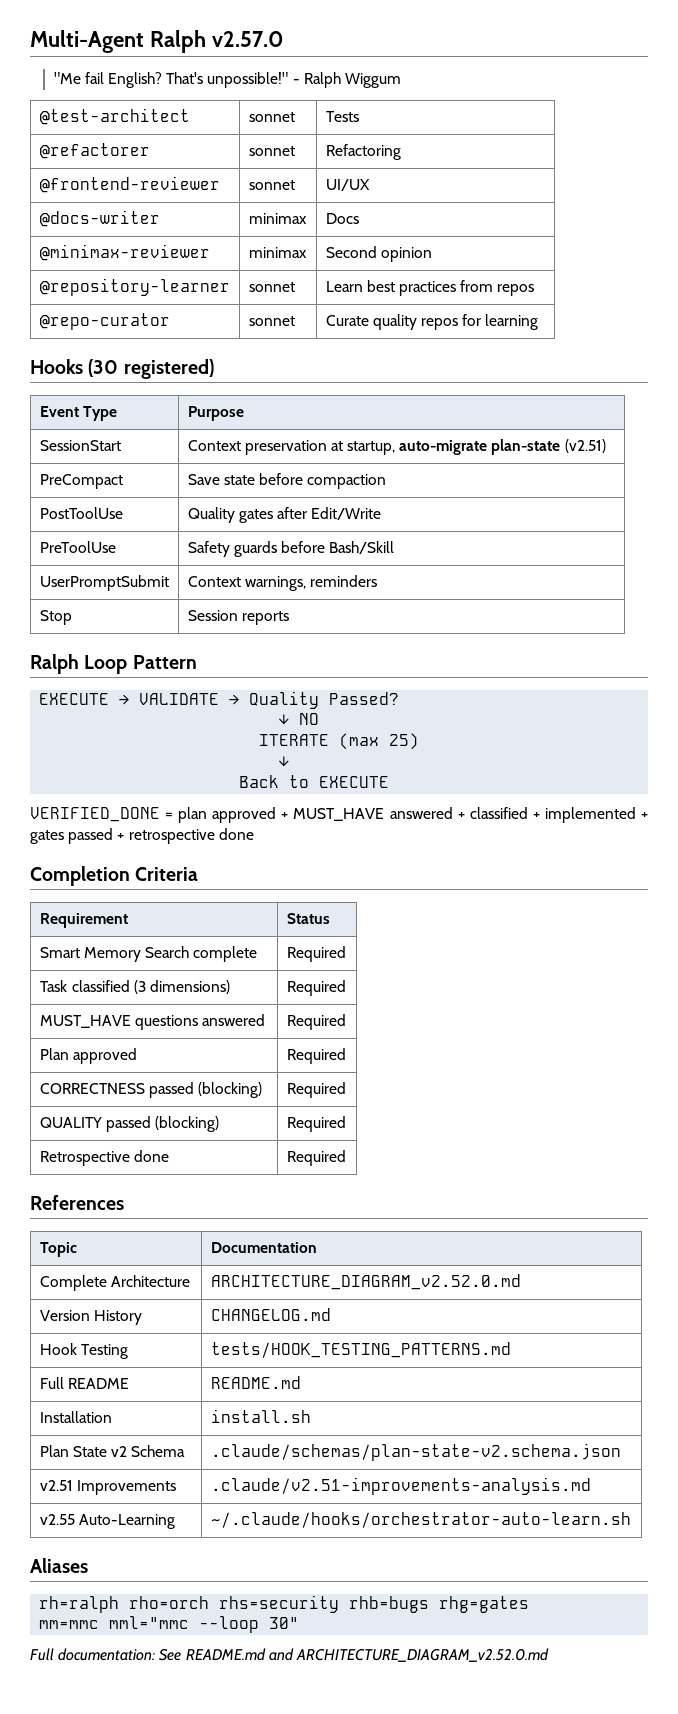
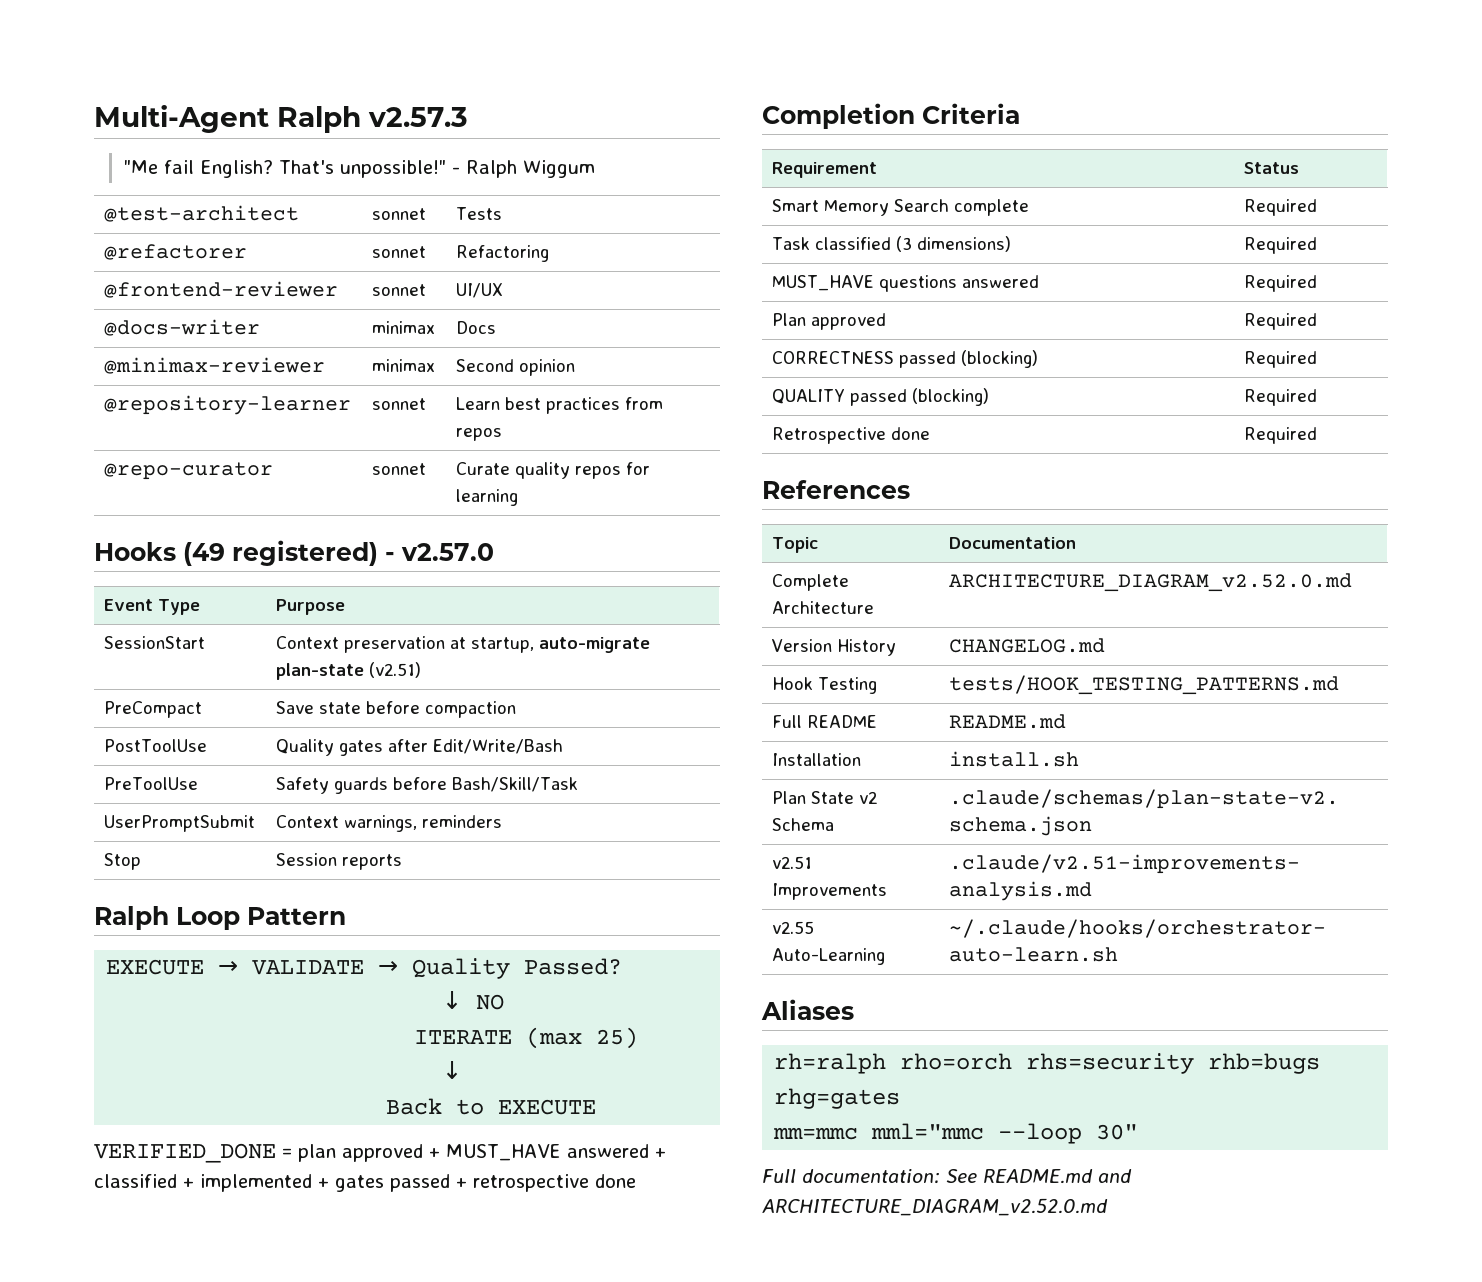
- Multi-Agent Ralph v2.57.0
+ Multi-Agent Ralph v2.57.3
- Hooks (30 registered)
+ Hooks (49 registered) - v2.57.0
- PostToolUse | Quality gates after Edit/Write
+ PostToolUse | Quality gates after Edit/Write/Bash
- PreToolUse | Safety guards before Bash/Skill
+ PreToolUse | Safety guards before Bash/Skill/Task

